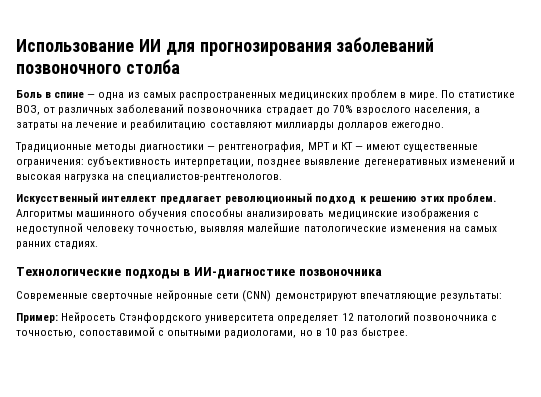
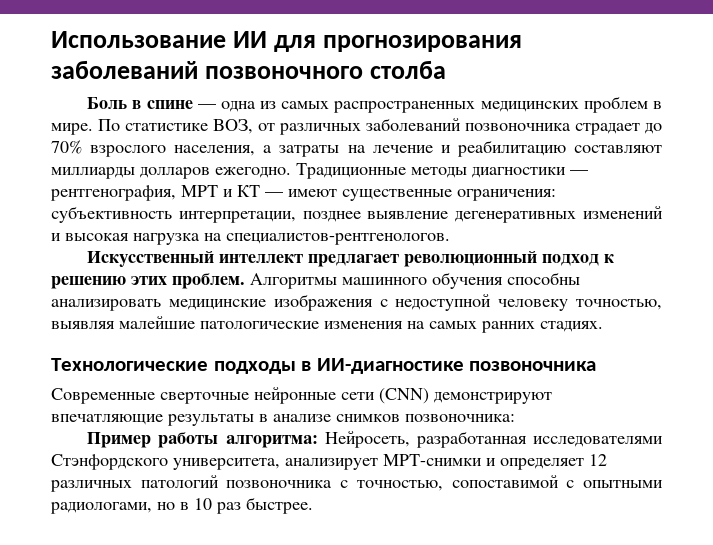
- По статистике ВОЗ, от различных заболеваний позвоночника страдает до 70% взрослого населения, а затраты на лечение и реабилитацию составляют миллиарды долларов ежегодно.
- Традиционные методы диагностики — рентгенография, МРТ и КТ — имеют существенные ограничения: субъективность интерпретации, позднее выявление дегенеративных изменений и высокая нагрузка на специалистов-рентгенологов.
+ По статистике ВОЗ, от различных заболеваний позвоночника страдает до 70% взрослого населения, а затраты на лечение и реабилитацию составляют миллиарды долларов ежегодно. Традиционные методы диагностики — рентгенография, МРТ и КТ — имеют существенные ограничения: субъективность интерпретации, позднее выявление дегенеративных изменений и высокая нагрузка на специалистов-рентгенологов.
- Современные сверточные нейронные сети (CNN) демонстрируют впечатляющие результаты:
- Пример: Нейросеть Стэнфордского университета определяет 12 патологий позвоночника с точностью, сопоставимой с опытными радиологами, но в 10 раз быстрее.
+ Современные сверточные нейронные сети (CNN) демонстрируют впечатляющие результаты в анализе снимков позвоночника:
+ Пример работы алгоритма: Нейросеть, разработанная исследователями Стэнфордского университета, анализирует МРТ-снимки и определяет 12 различных патологий позвоночника с точностью, сопоставимой с опытными радиологами, но в 10 раз быстрее.

